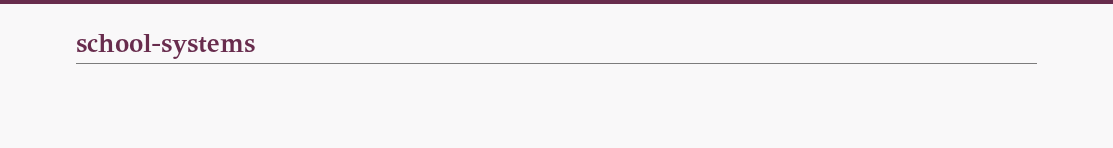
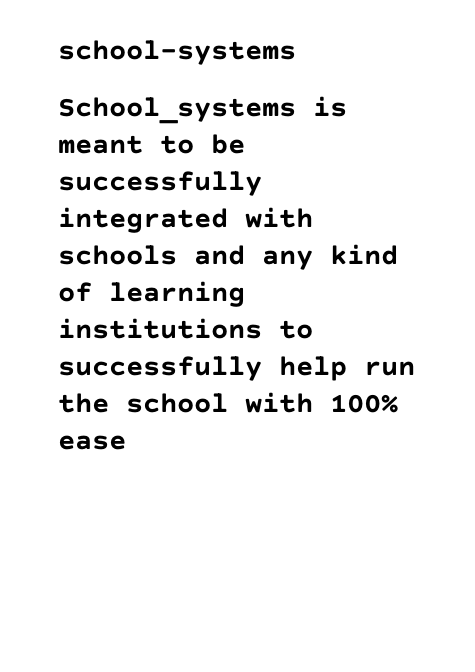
+ School_systems is meant to be successfully integrated with schools and any kind of learning institutions to successfully help run the school with 100% ease

